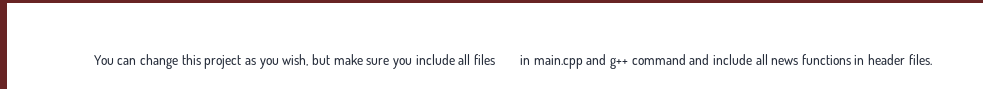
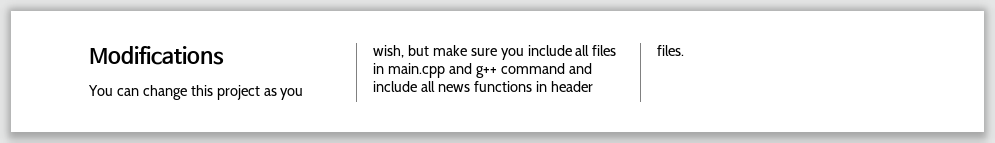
+ Modifications

